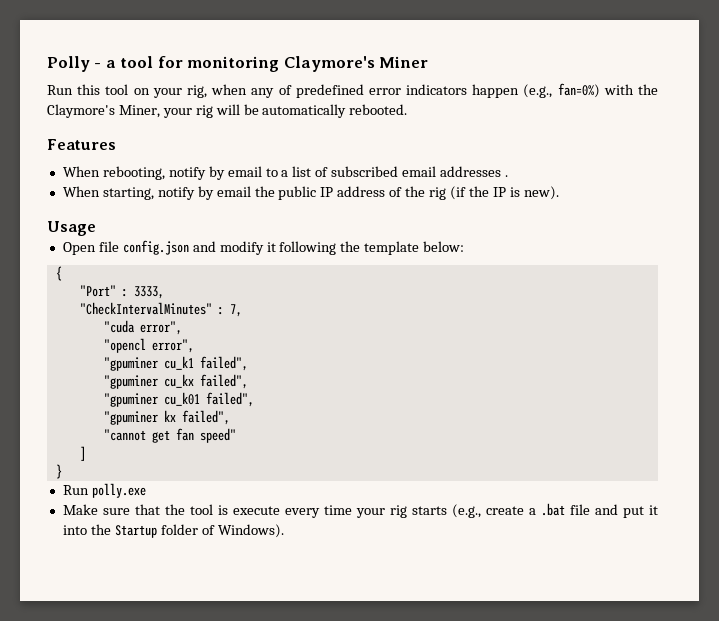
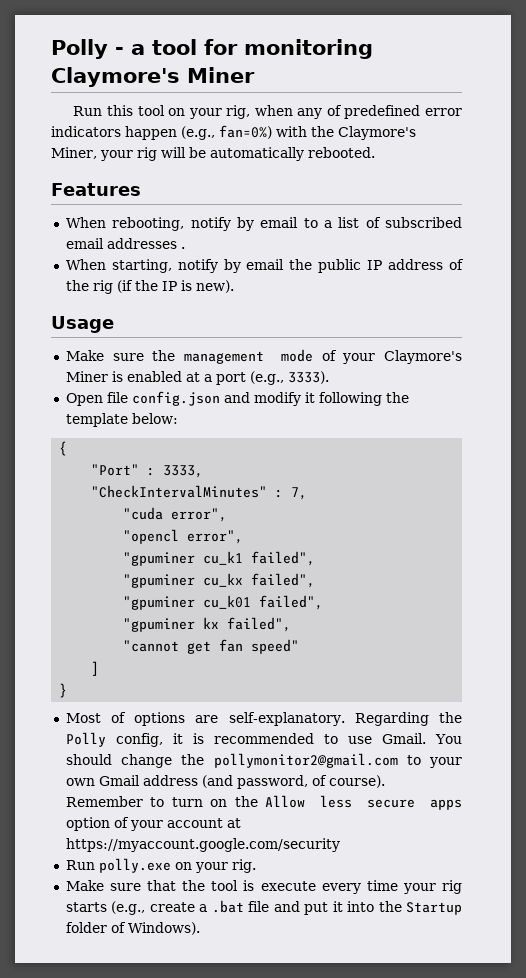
+ Make sure the management mode of your Claymore's Miner is enabled at a port (e.g., 3333).
+ Most of options are self-explanatory. Regarding the Polly config, it is recommended to use Gmail. You should change the pollymonitor2@gmail.com to your own Gmail address (and password, of course). Remember to turn on the Allow less secure apps option of your account at https://myaccount.google.com/security
- Run polly.exe
+ Run polly.exe on your rig.

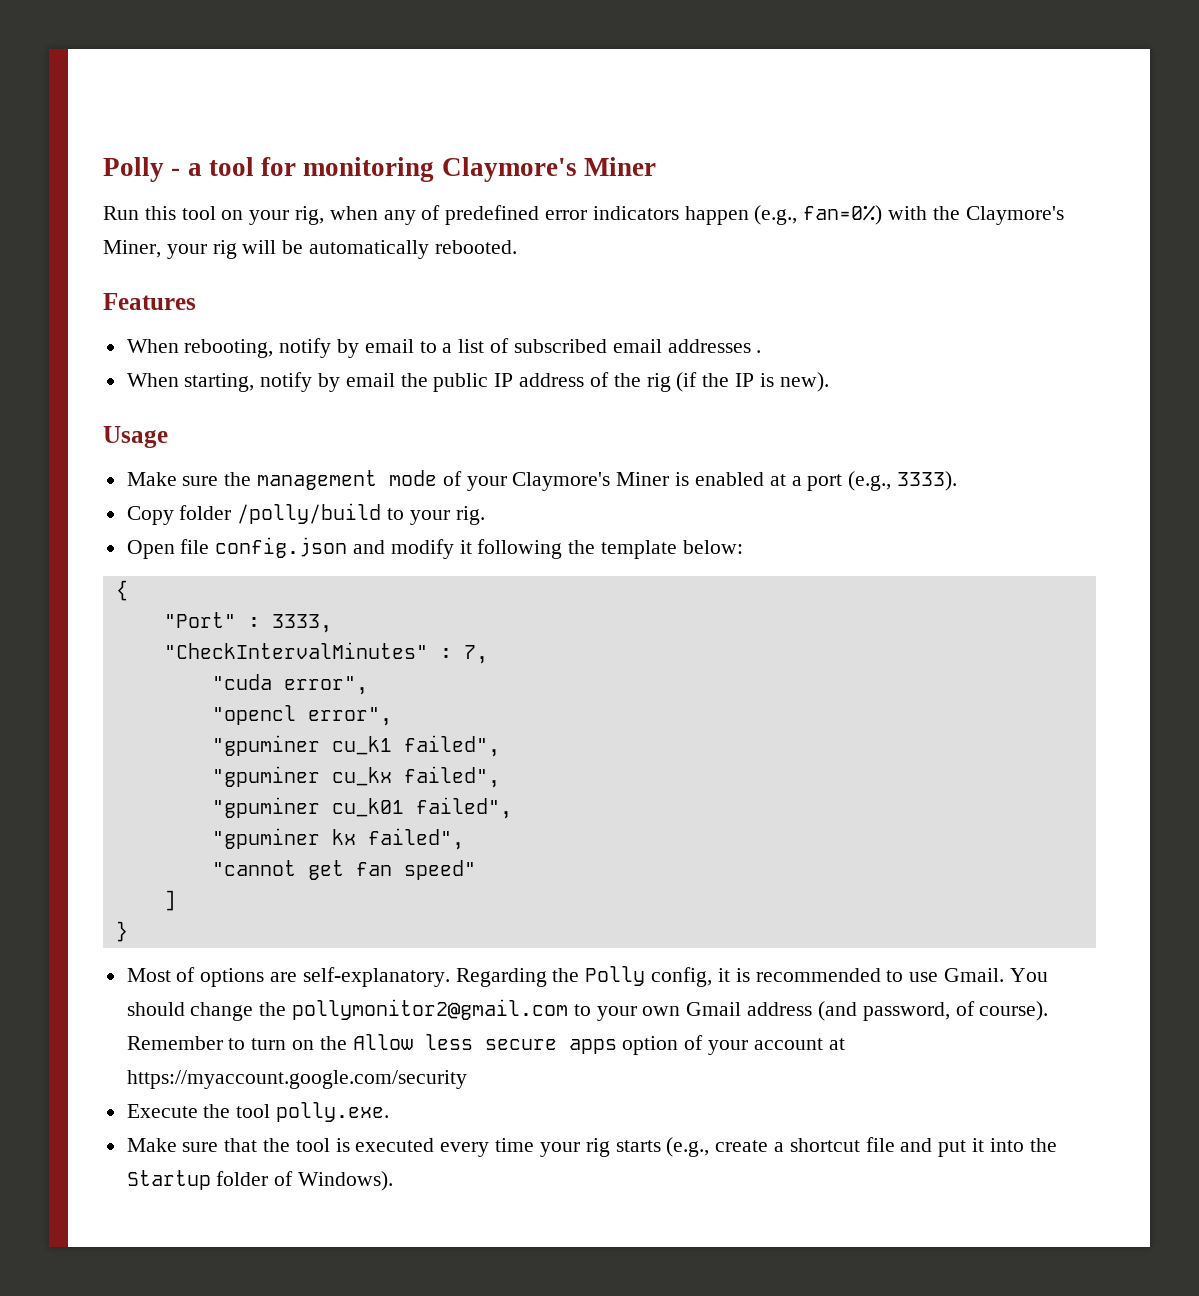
+ Copy folder /polly/build to your rig.
- Run polly.exe on your rig.
+ Execute the tool polly.exe.
- Make sure that the tool is execute every time your rig starts (e.g., create a .bat file and put it into the Startup folder of Windows).
+ Make sure that the tool is executed every time your rig starts (e.g., create a shortcut file and put it into the Startup folder of Windows).

